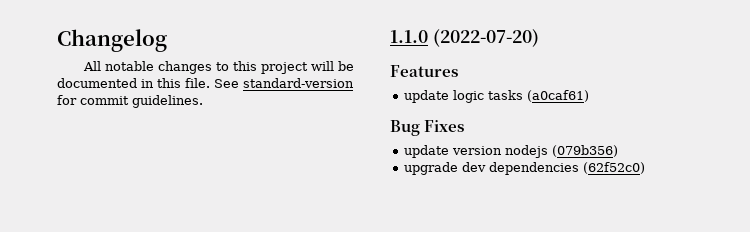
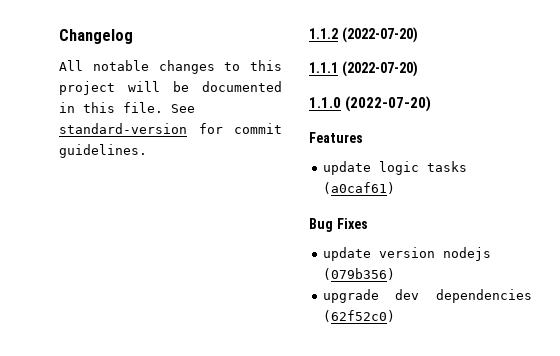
+ 1.1.2 (2022-07-20)
+ 1.1.1 (2022-07-20)

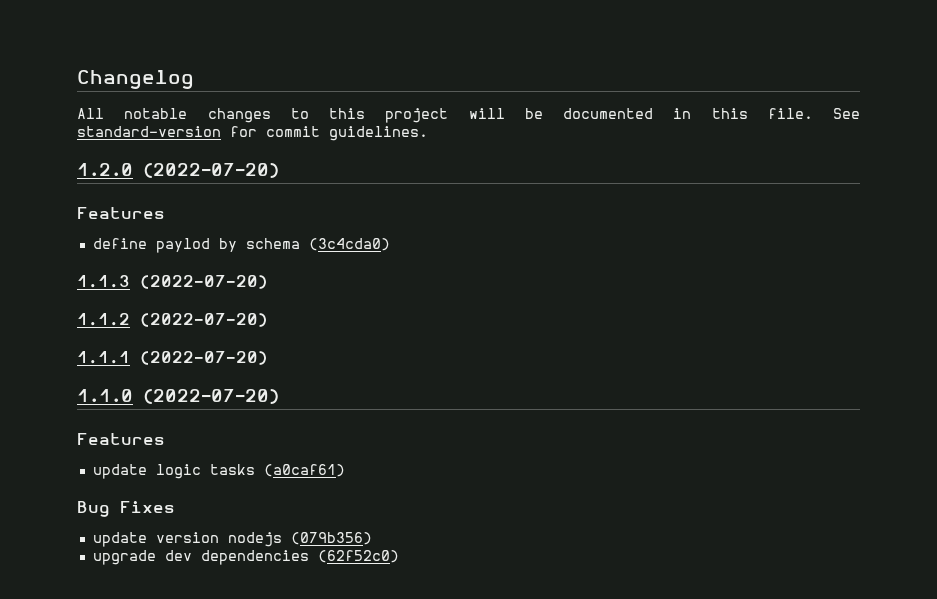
+ 1.2.0 (2022-07-20)
+ Features
+ define paylod by schema (3c4cda0)
+ 1.1.3 (2022-07-20)

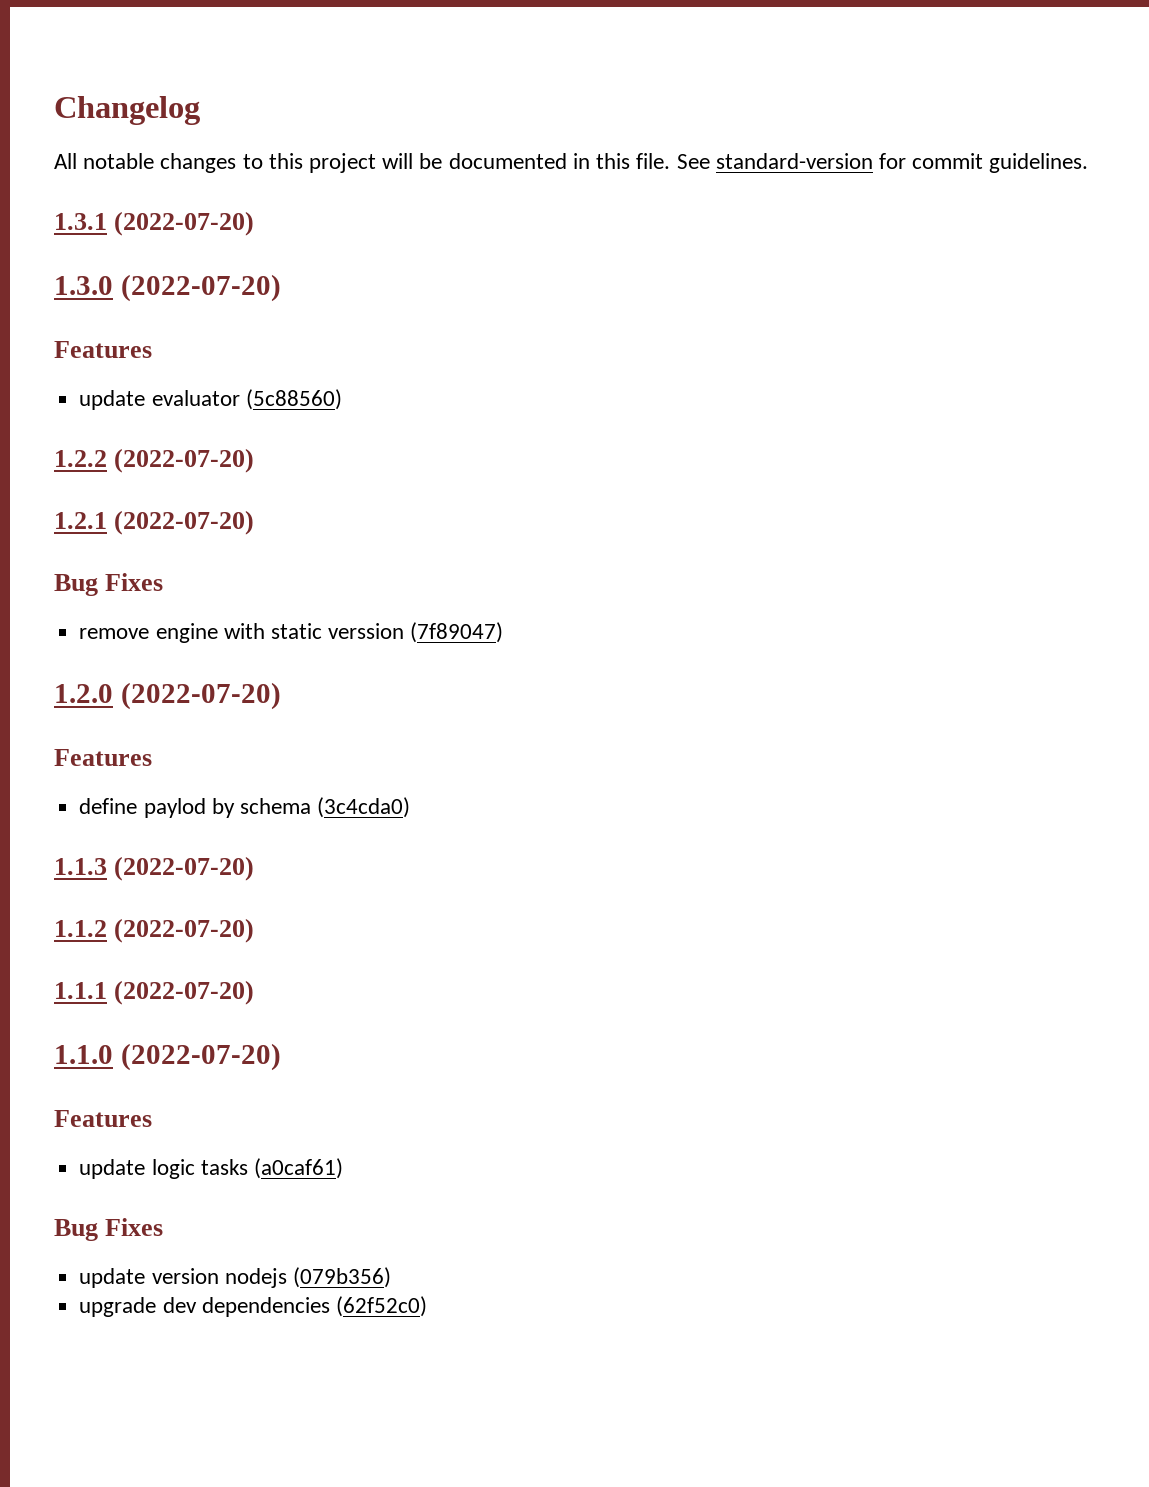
+ 1.3.1 (2022-07-20)
+ 1.3.0 (2022-07-20)
+ Features
+ update evaluator (5c88560)
+ 1.2.2 (2022-07-20)
+ 1.2.1 (2022-07-20)
+ Bug Fixes
+ remove engine with static verssion (7f89047)

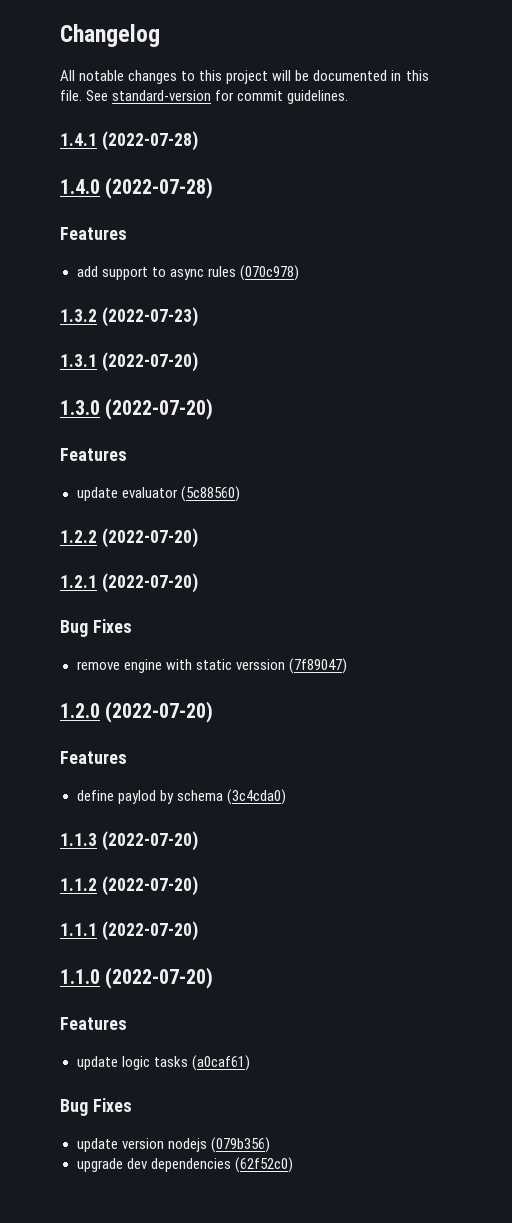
+ 1.4.1 (2022-07-28)
+ 1.4.0 (2022-07-28)
+ Features
+ add support to async rules (070c978)
+ 1.3.2 (2022-07-23)

